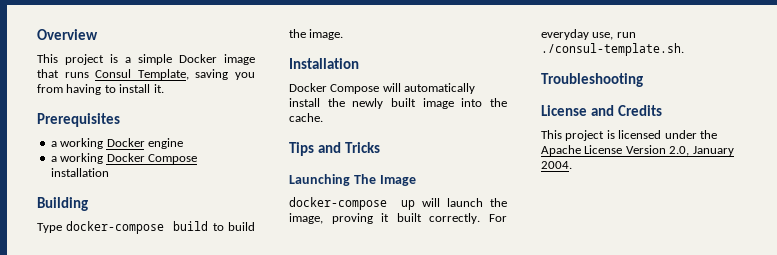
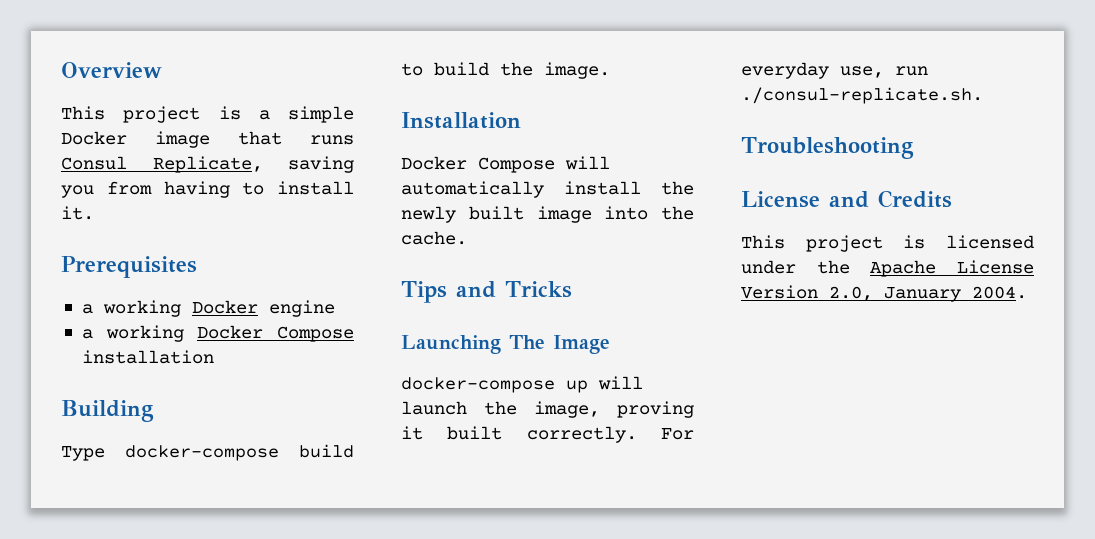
- This project is a simple Docker image that runs Consul Template, saving you from having to install it.
+ This project is a simple Docker image that runs Consul Replicate, saving you from having to install it.
- For everyday use, run ./consul-template.sh.
+ For everyday use, run ./consul-replicate.sh.

